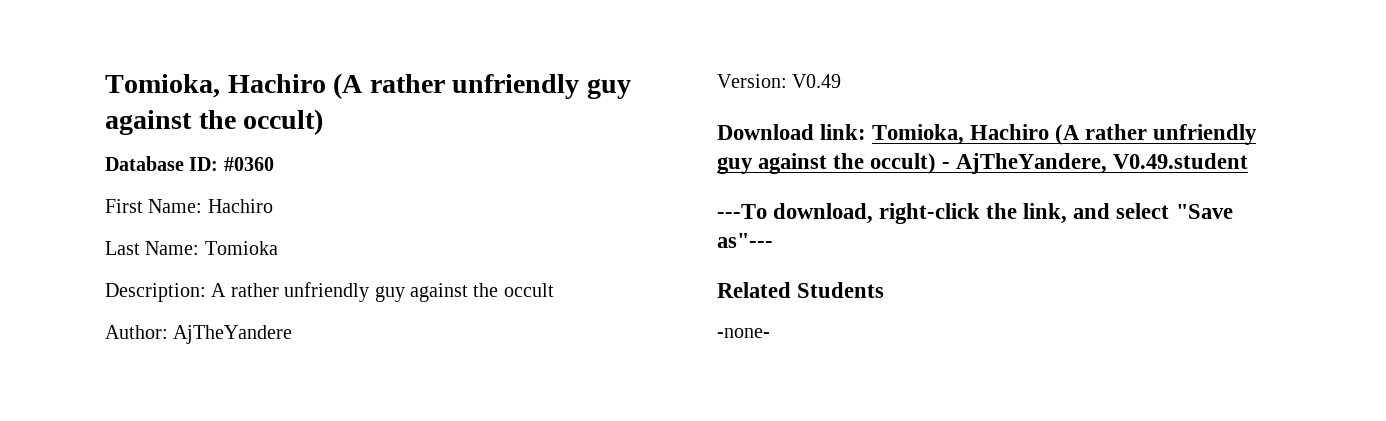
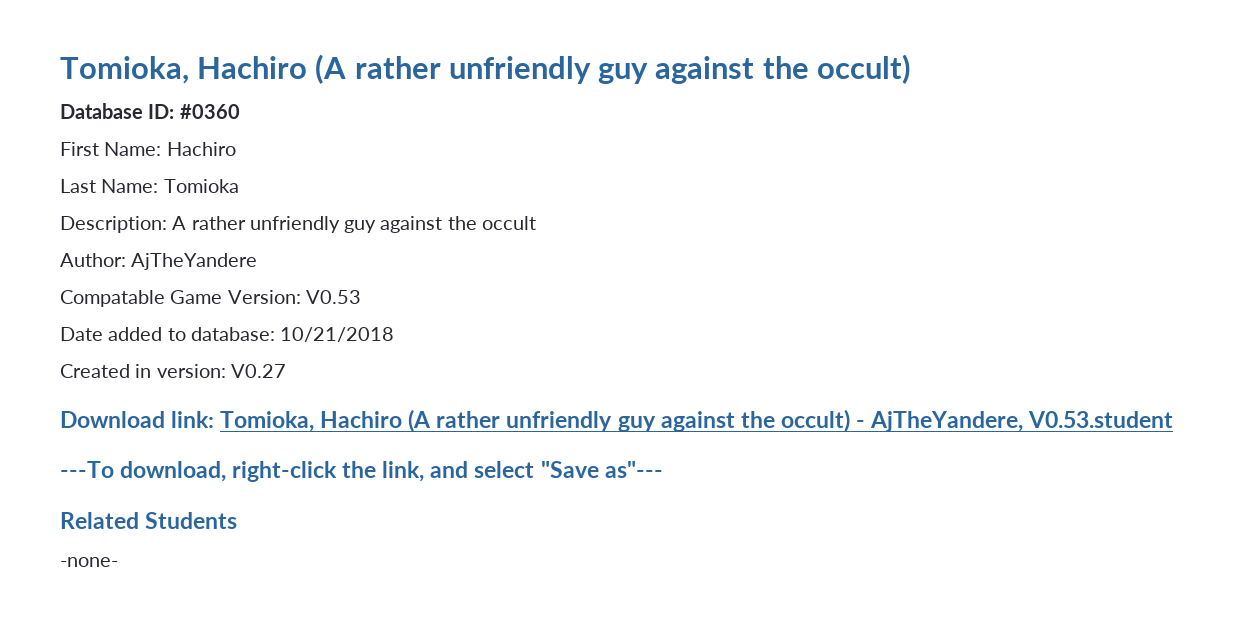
- Version: V0.49
+ Compatable Game Version: V0.53
+ Date added to database: 10/21/2018
+ Created in version: V0.27
- Download link: Tomioka, Hachiro (A rather unfriendly guy against the occult) - AjTheYandere, V0.49.student
+ Download link: Tomioka, Hachiro (A rather unfriendly guy against the occult) - AjTheYandere, V0.53.student

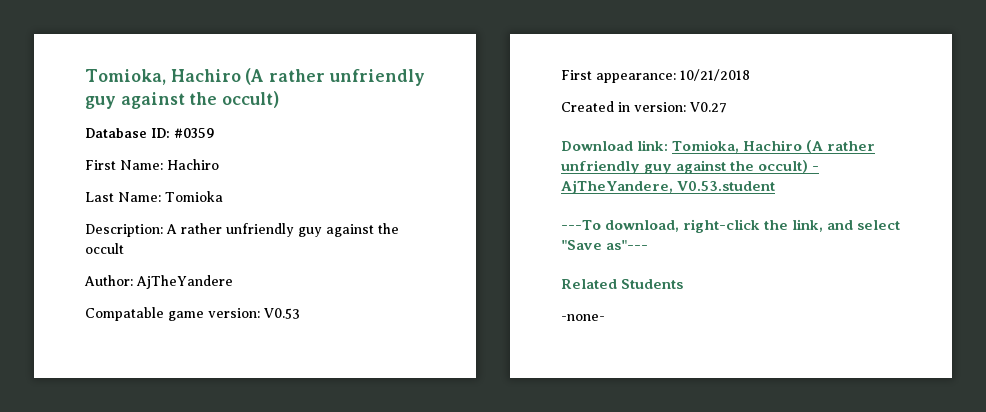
- Database ID: #0360
+ Database ID: #0359
- Compatable Game Version: V0.53
+ Compatable game version: V0.53
- Date added to database: 10/21/2018
+ First appearance: 10/21/2018

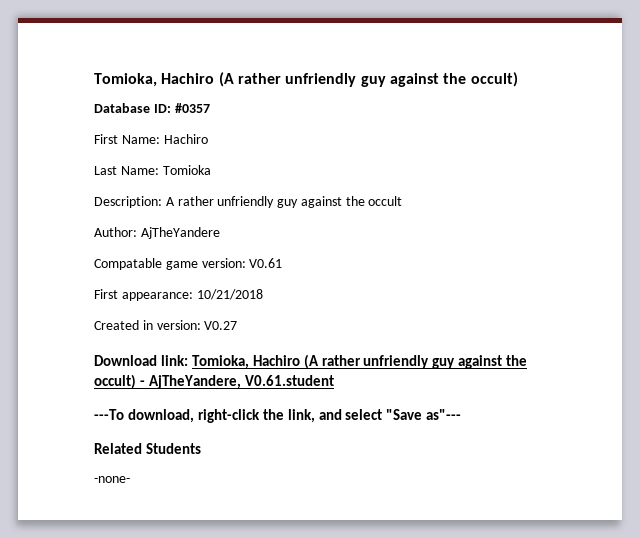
- Database ID: #0359
+ Database ID: #0357
- Compatable game version: V0.53
+ Compatable game version: V0.61
- Download link: Tomioka, Hachiro (A rather unfriendly guy against the occult) - AjTheYandere, V0.53.student
+ Download link: Tomioka, Hachiro (A rather unfriendly guy against the occult) - AjTheYandere, V0.61.student

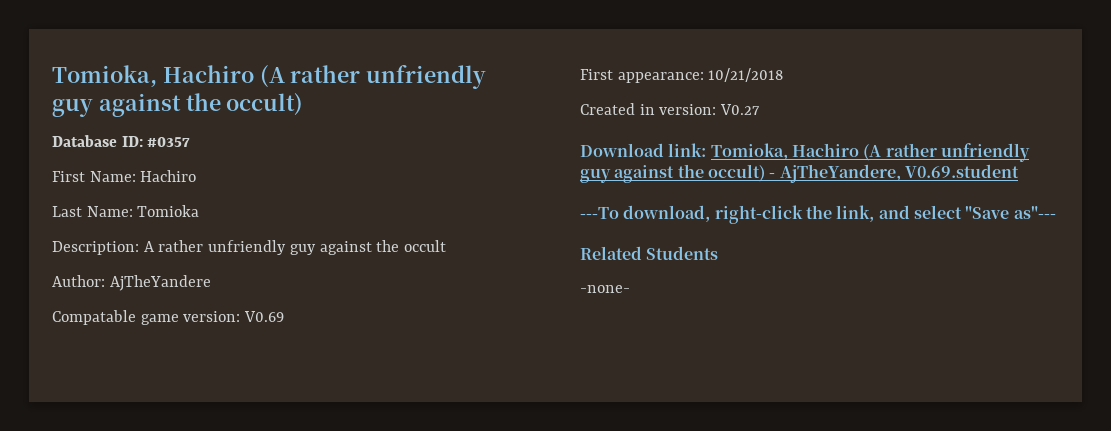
- Compatable game version: V0.61
+ Compatable game version: V0.69
- Download link: Tomioka, Hachiro (A rather unfriendly guy against the occult) - AjTheYandere, V0.61.student
+ Download link: Tomioka, Hachiro (A rather unfriendly guy against the occult) - AjTheYandere, V0.69.student

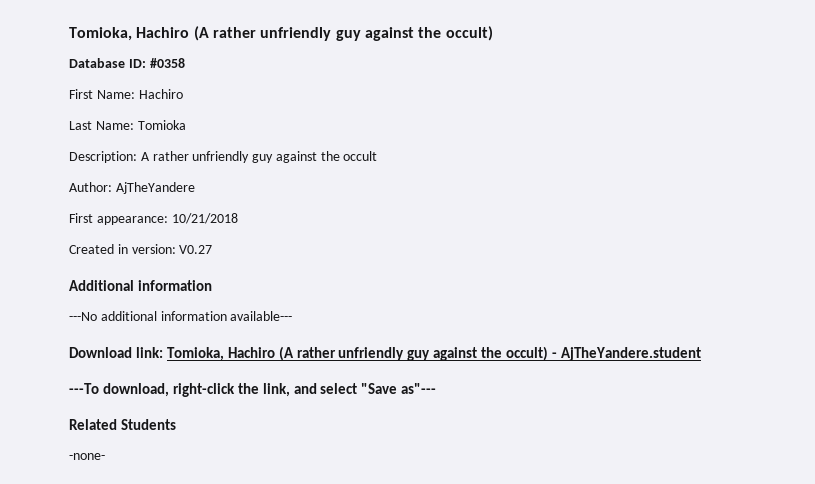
- Database ID: #0357
+ Database ID: #0358
- Compatable game version: V0.69
+ Additional information
+ ---No additional information available---
- Download link: Tomioka, Hachiro (A rather unfriendly guy against the occult) - AjTheYandere, V0.69.student
+ Download link: Tomioka, Hachiro (A rather unfriendly guy against the occult) - AjTheYandere.student

